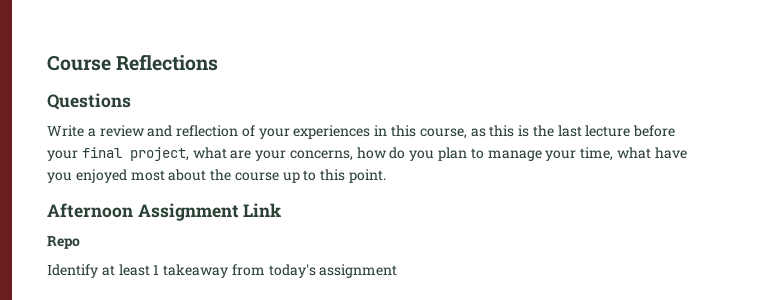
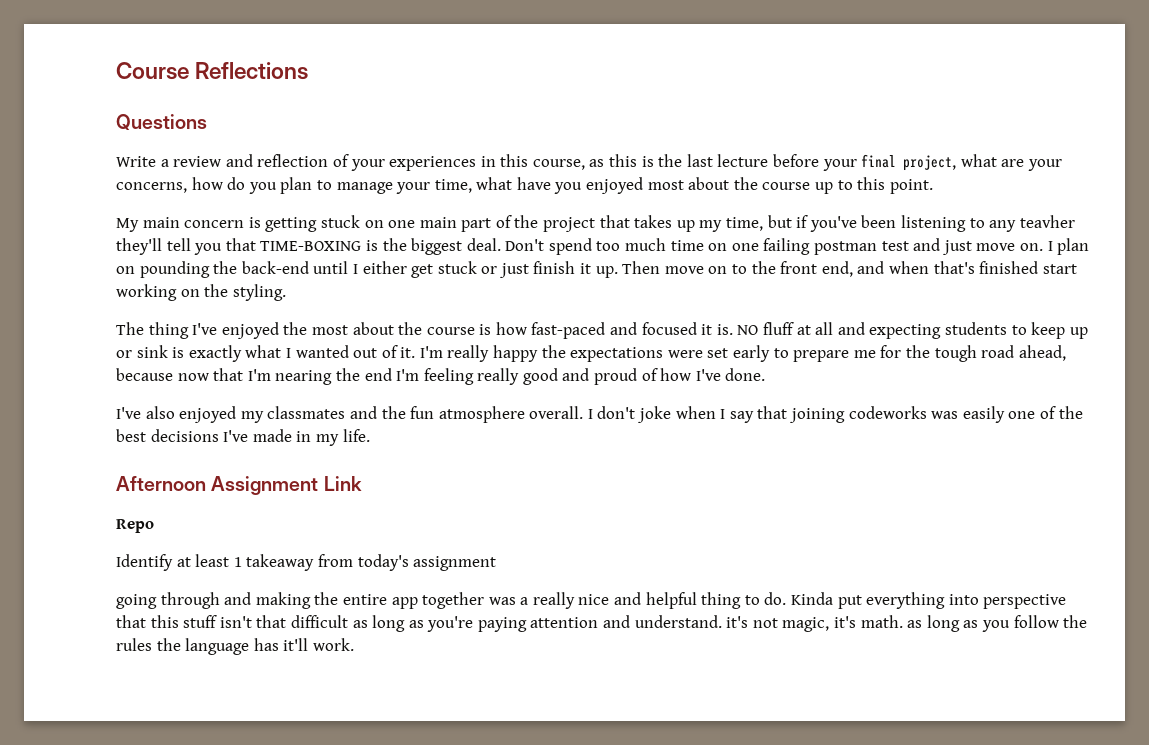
+ My main concern is getting stuck on one main part of the project that takes up my time, but if you've been listening to any teavher they'll tell you that TIME-BOXING is the biggest deal. Don't spend too much time on one failing postman test and just move on. I plan on pounding the back-end until I either get stuck or just finish it up. Then move on to the front end, and when that's finished start working on the styling.
+ The thing I've enjoyed the most about the course is how fast-paced and focused it is. NO fluff at all and expecting students to keep up or sink is exactly what I wanted out of it. I'm really happy the expectations were set early to prepare me for the tough road ahead, because now that I'm nearing the end I'm feeling really good and proud of how I've done.
+ I've also enjoyed my classmates and the fun atmosphere overall. I don't joke when I say that joining codeworks was easily one of the best decisions I've made in my life.
+ going through and making the entire app together was a really nice and helpful thing to do. Kinda put everything into perspective that this stuff isn't that difficult as long as you're paying attention and understand. it's not magic, it's math. as long as you follow the rules the language has it'll work.

